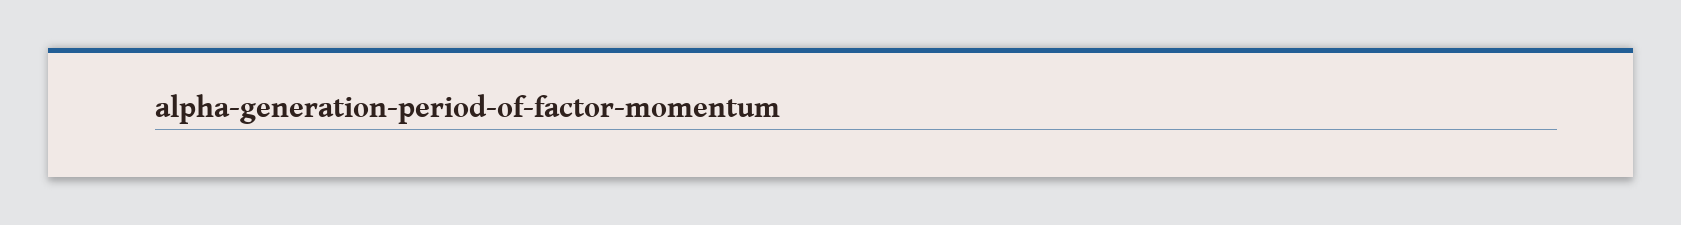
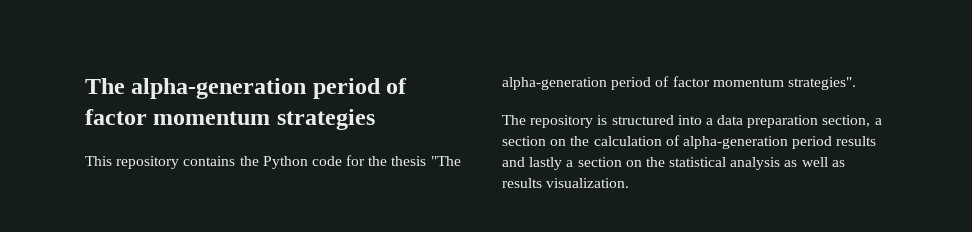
- alpha-generation-period-of-factor-momentum
+ The alpha-generation period of factor momentum strategies
+ This repository contains the Python code for the thesis "The alpha-generation period of factor momentum strategies".
+ The repository is structured into a data preparation section, a section on the calculation of alpha-generation period results and lastly a section on the statistical analysis as well as results visualization.

